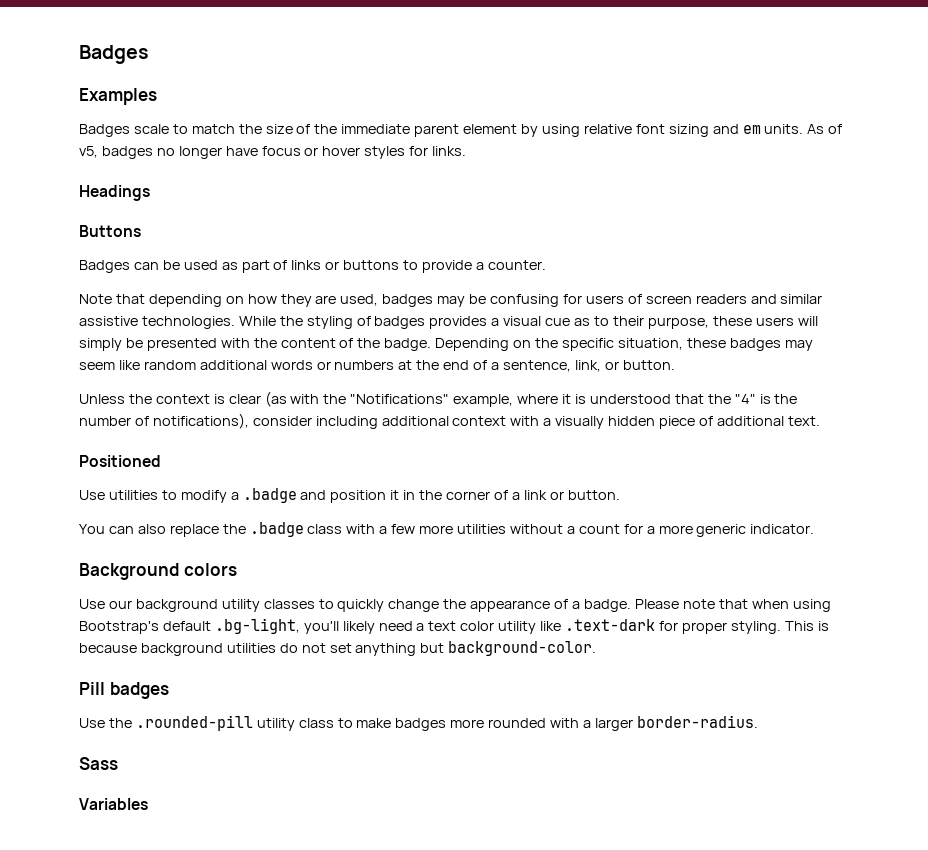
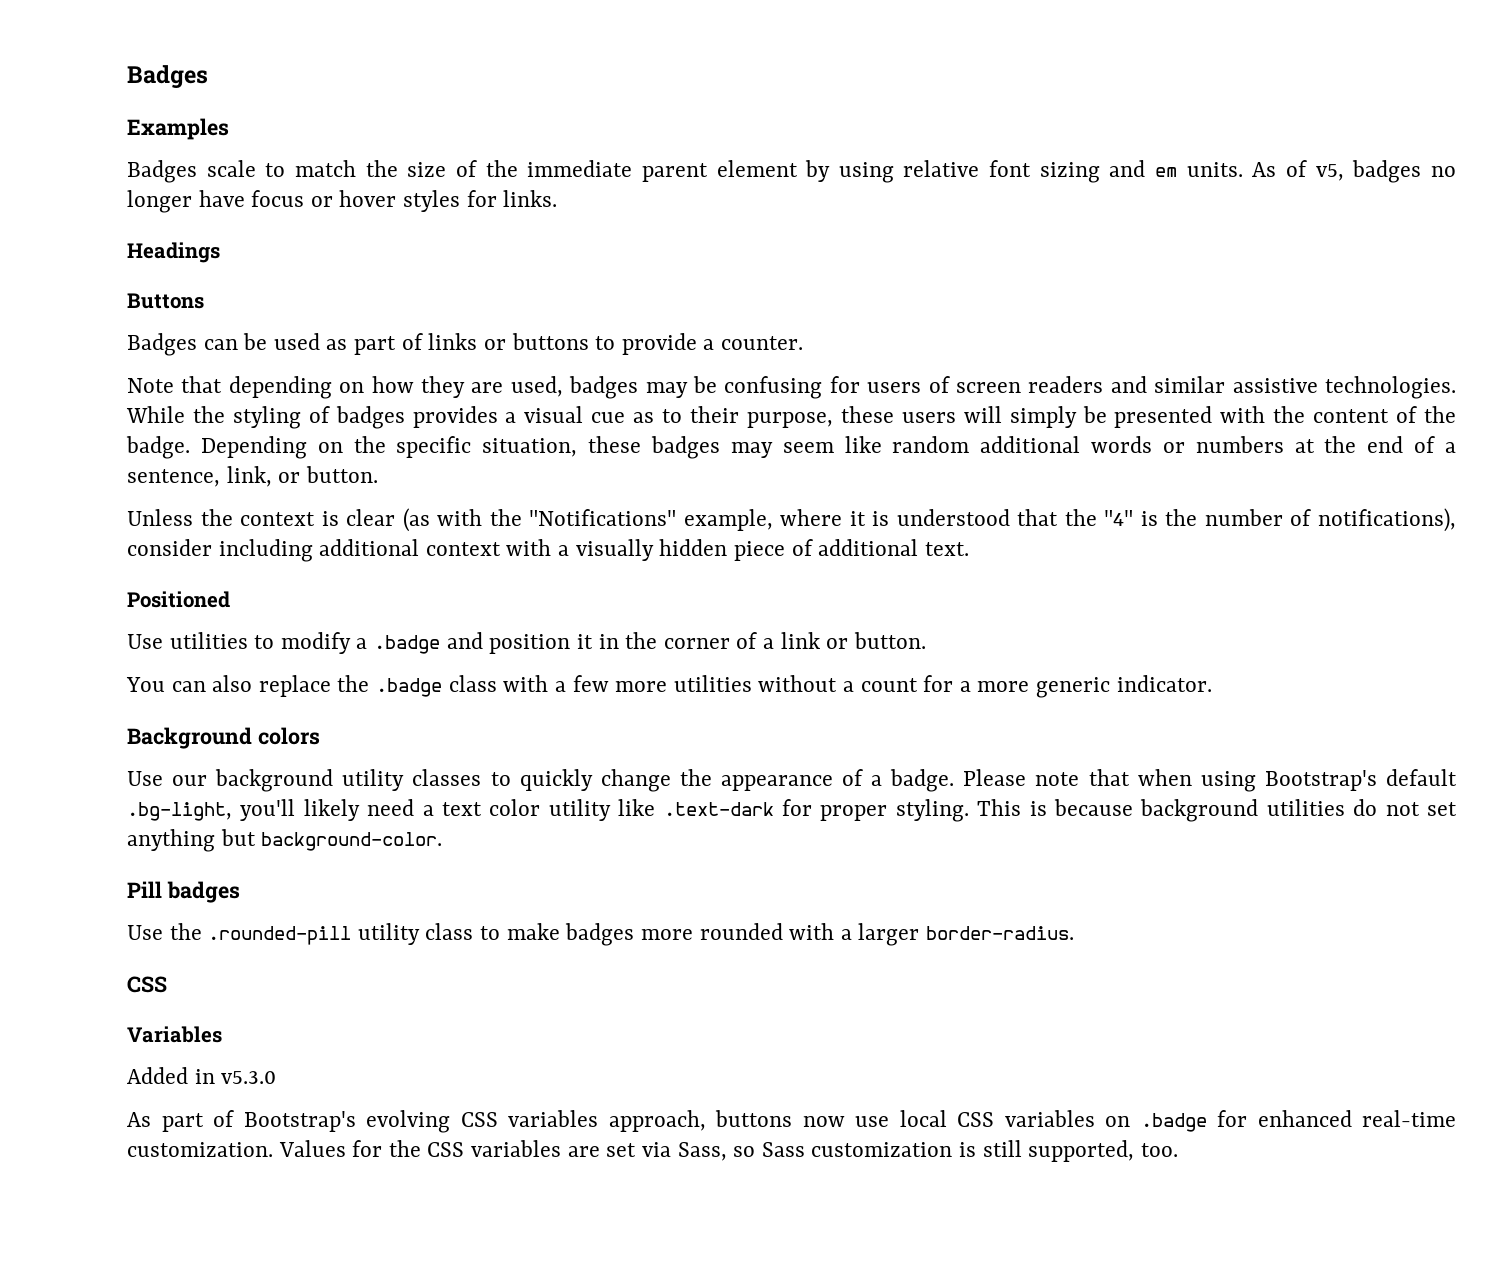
  Use the .rounded-pill utility class to make badges more rounded with a larger border-radius.
- Sass
+ CSS
+ Added in v5.3.0
+ As part of Bootstrap's evolving CSS variables approach, buttons now use local CSS variables on .badge for enhanced real-time customization. Values for the CSS variables are set via Sass, so Sass customization is still supported, too.

